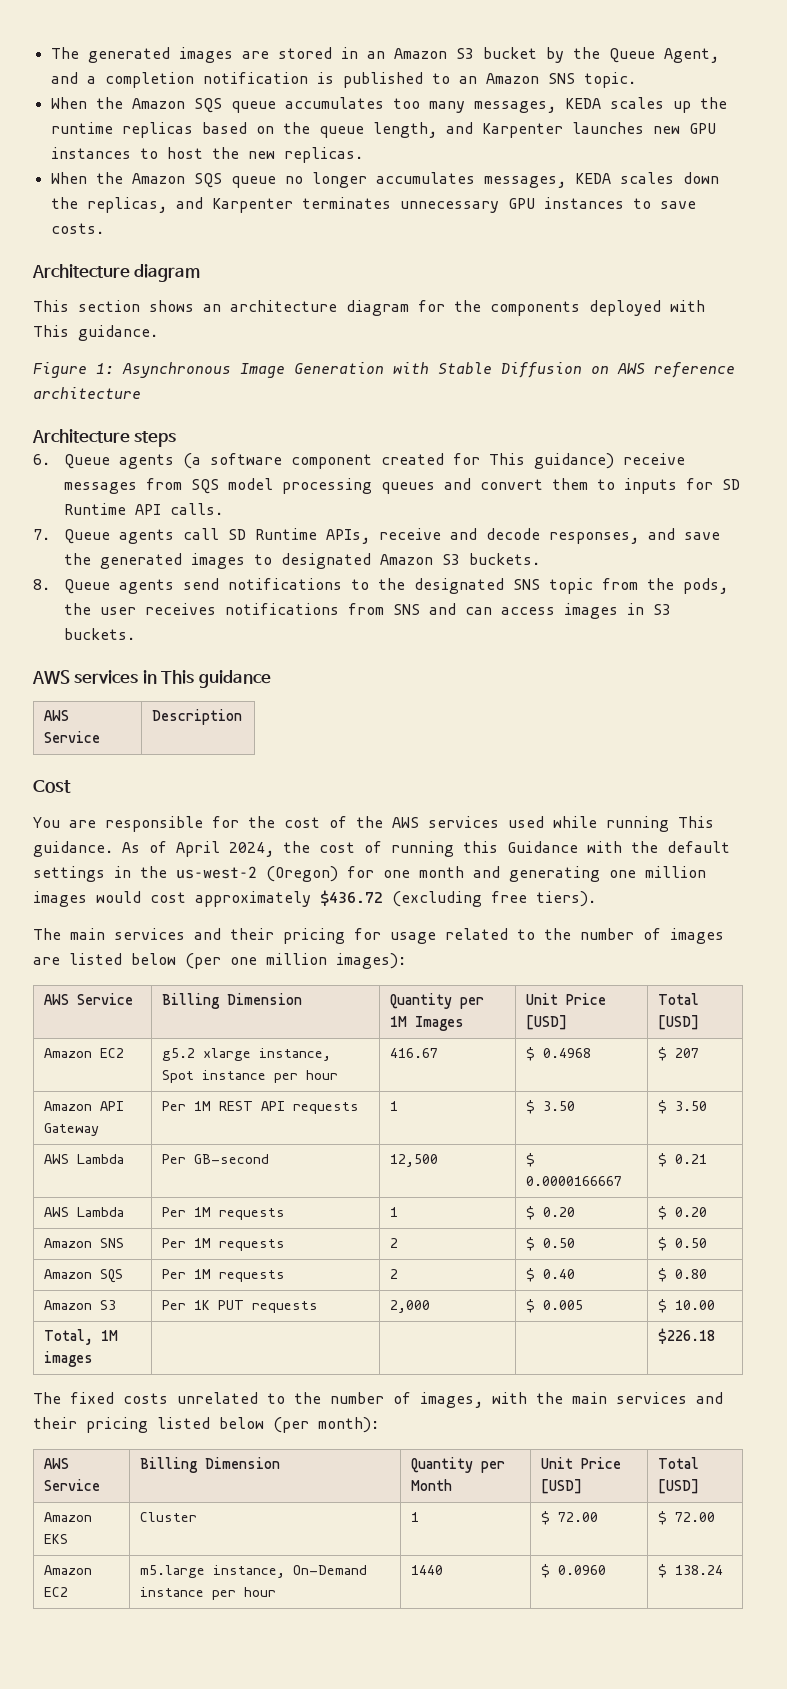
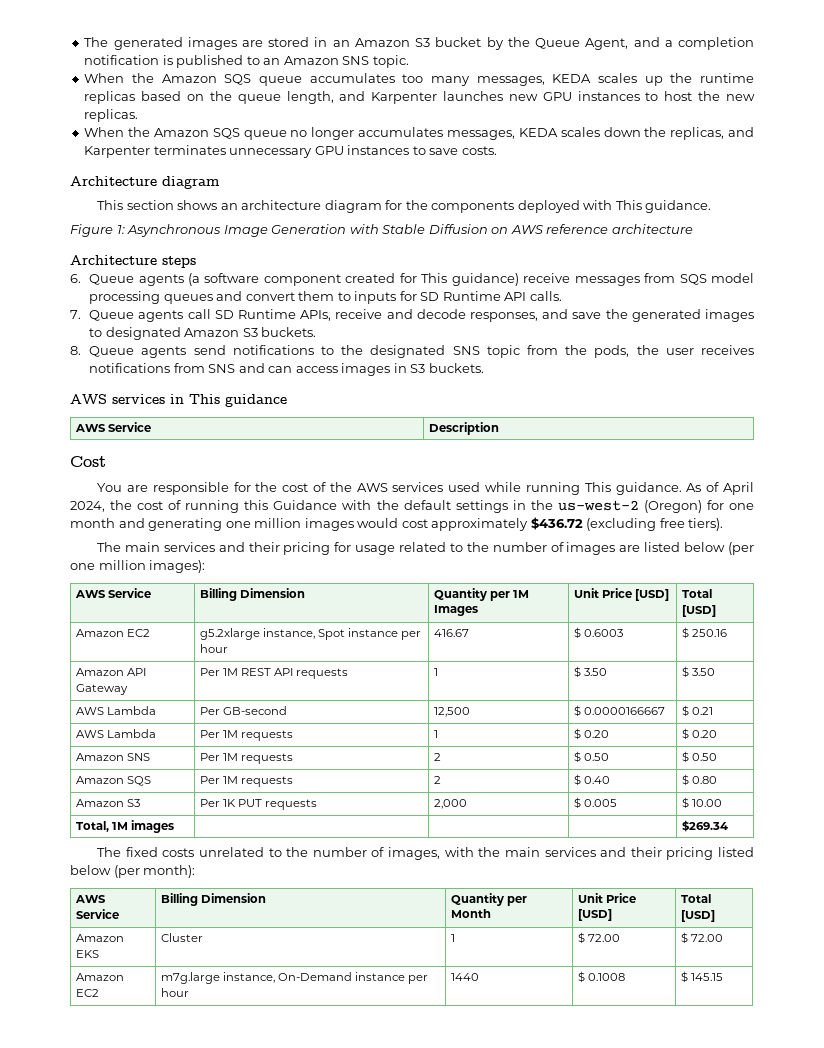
- Amazon EC2 | g5.2 xlarge instance, Spot instance per hour | 416.67 | $ 0.4968 | $ 207
+ Amazon EC2 | g5.2xlarge instance, Spot instance per hour | 416.67 | $ 0.6003 | $ 250.16
- Total, 1M images | | | | $226.18
+ Total, 1M images | | | | $269.34
- Amazon EC2 | m5.large instance, On-Demand instance per hour | 1440 | $ 0.0960 | $ 138.24
+ Amazon EC2 | m7g.large instance, On-Demand instance per hour | 1440 | $ 0.1008 | $ 145.15

